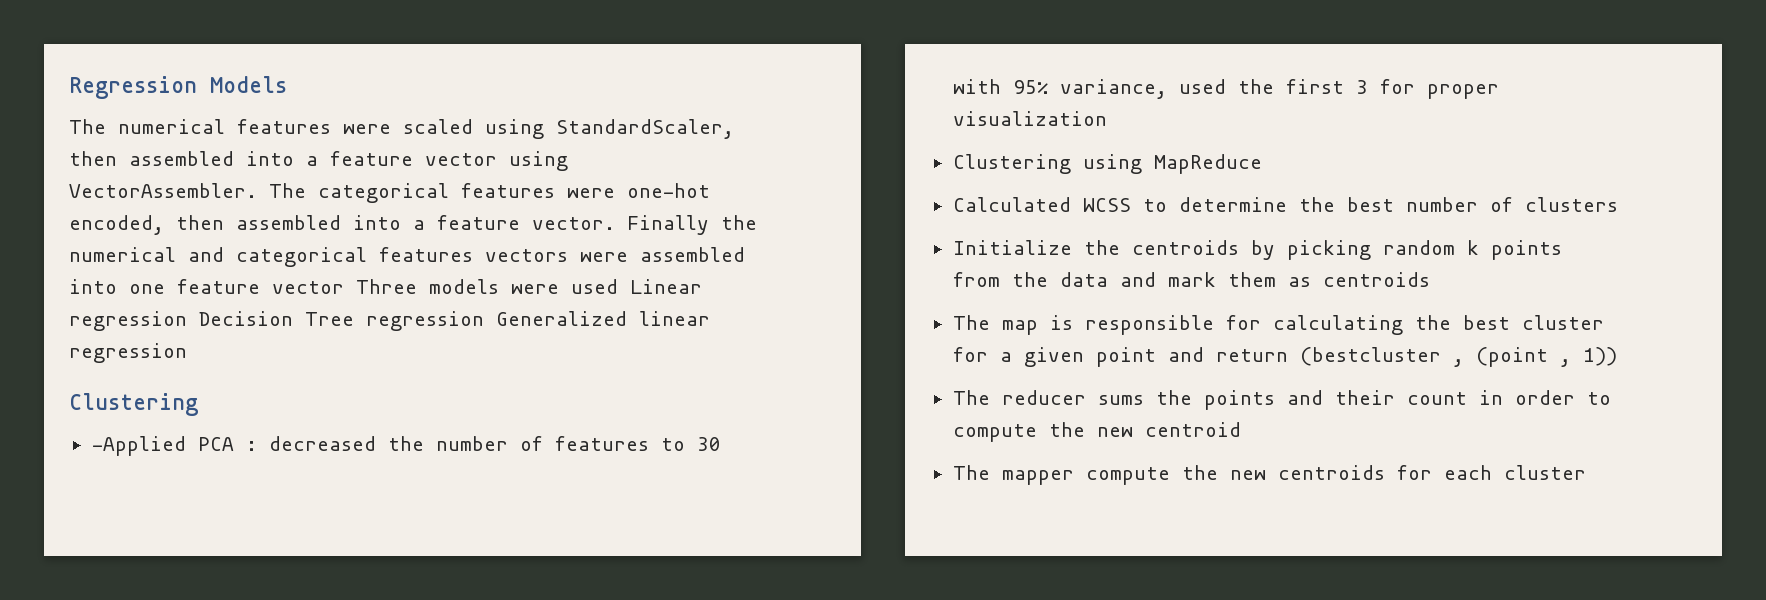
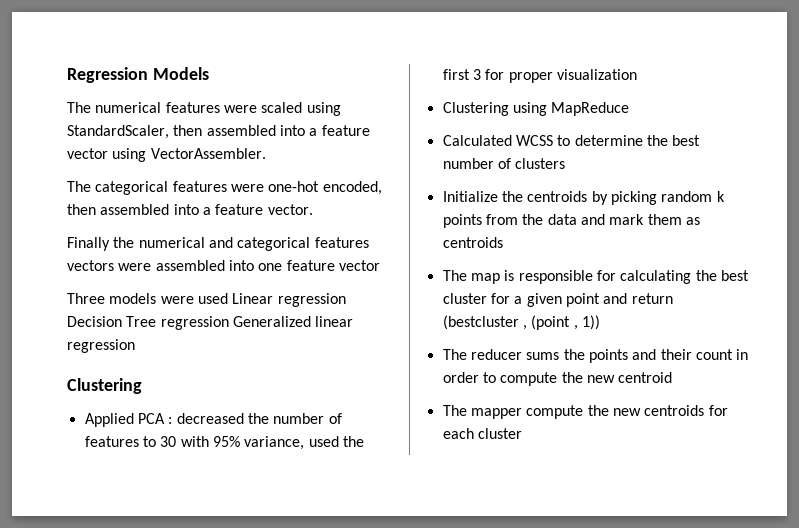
- The numerical features were scaled using StandardScaler, then assembled into a feature vector using VectorAssembler. The categorical features were one-hot encoded, then assembled into a feature vector. Finally the numerical and categorical features vectors were assembled into one feature vector Three models were used Linear regression Decision Tree regression Generalized linear regression
+ The numerical features were scaled using StandardScaler, then assembled into a feature vector using VectorAssembler.
+ The categorical features were one-hot encoded, then assembled into a feature vector.
+ Finally the numerical and categorical features vectors were assembled into one feature vector
+ Three models were used Linear regression Decision Tree regression Generalized linear regression
- -Applied PCA : decreased the number of features to 30 with 95% variance, used the first 3 for proper visualization
+ Applied PCA : decreased the number of features to 30 with 95% variance, used the first 3 for proper visualization

